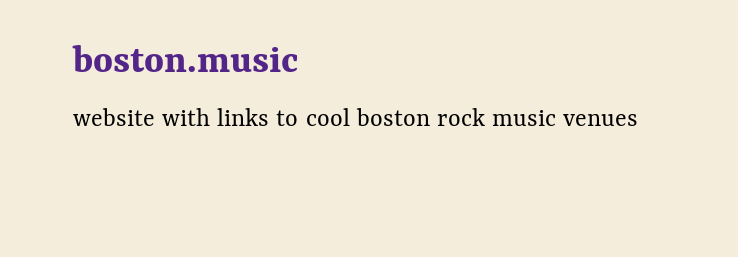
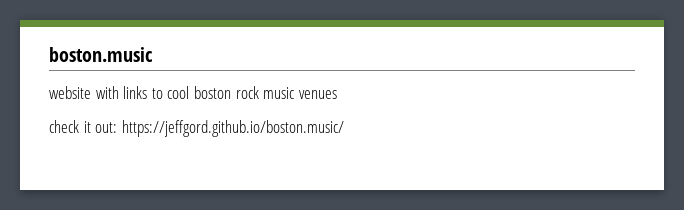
+ check it out: https://jeffgord.github.io/boston.music/

